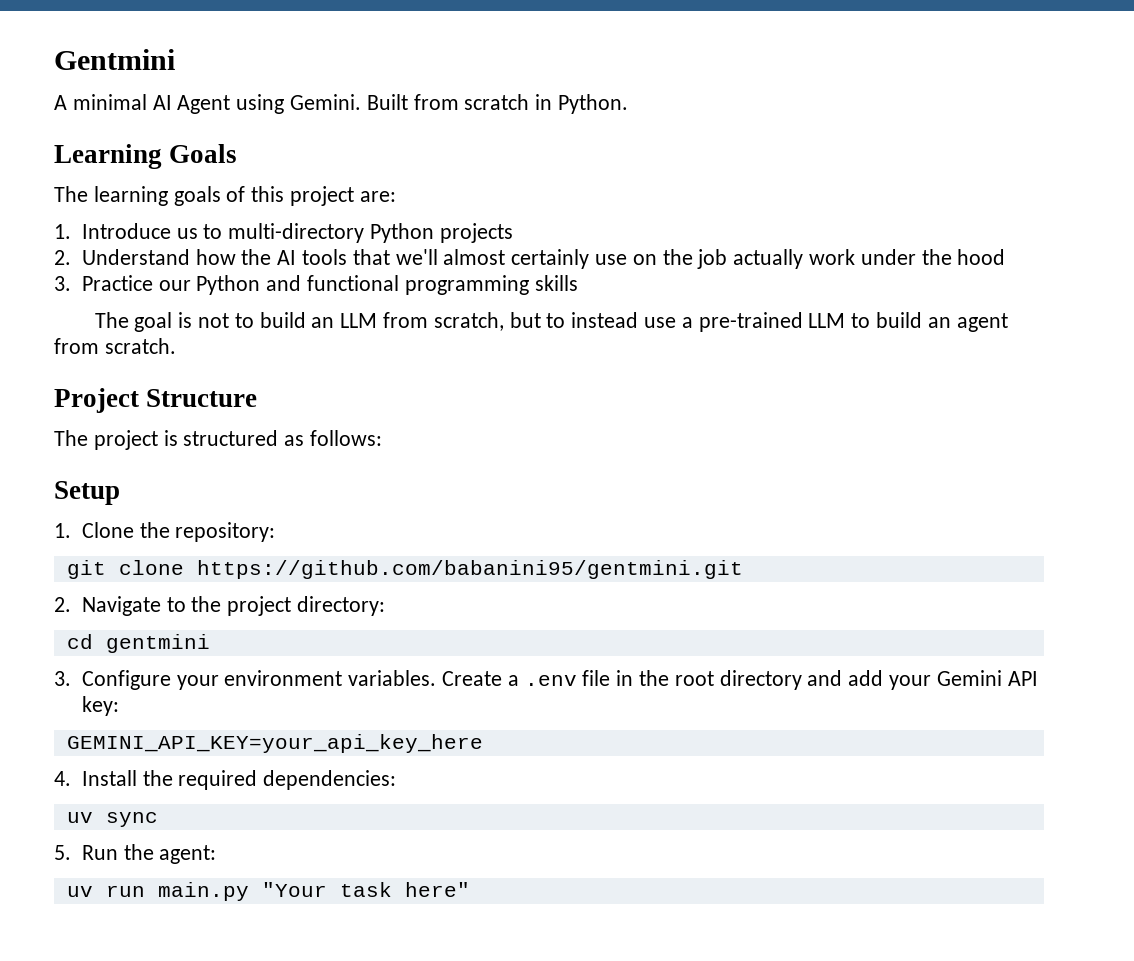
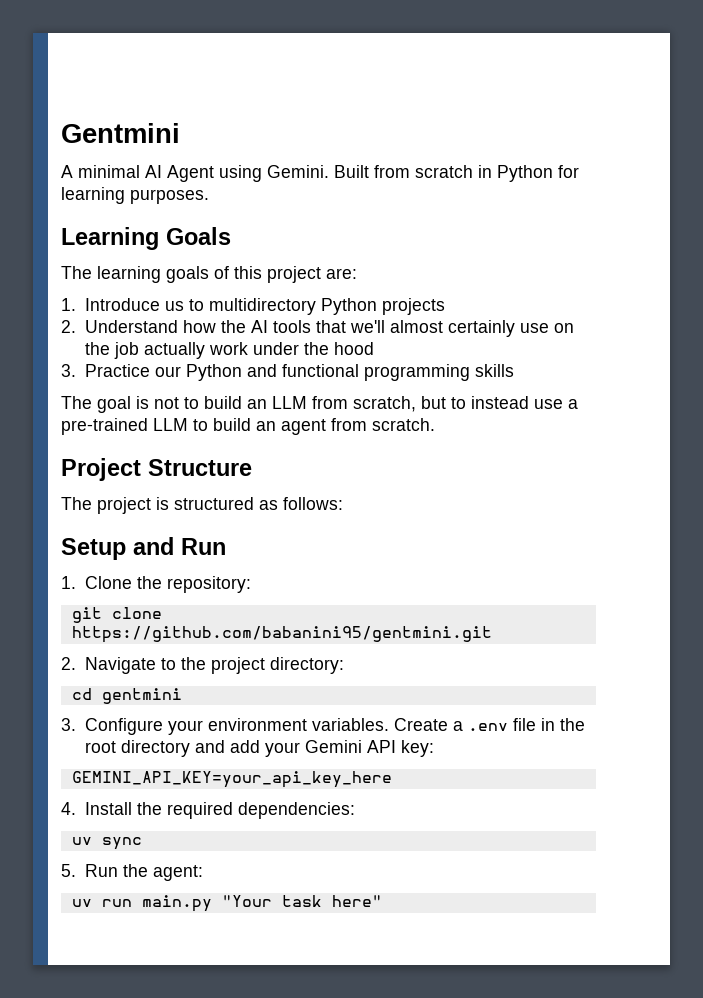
- Built from scratch in Python.
+ Built from scratch in Python for learning purposes.
- 1. Introduce us to multi-directory Python projects
+ 1. Introduce us to multidirectory Python projects
- Setup
+ Setup and Run

